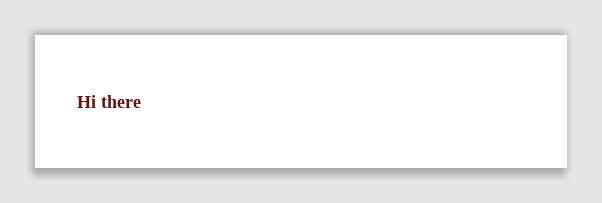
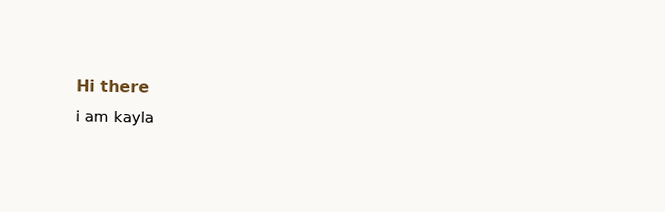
+ i am kayla

